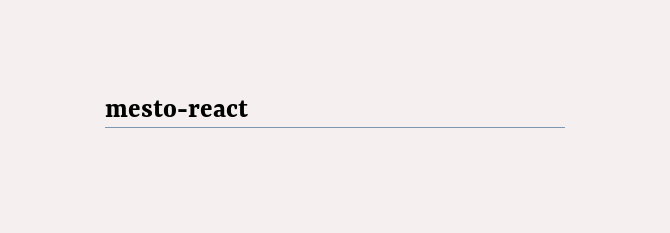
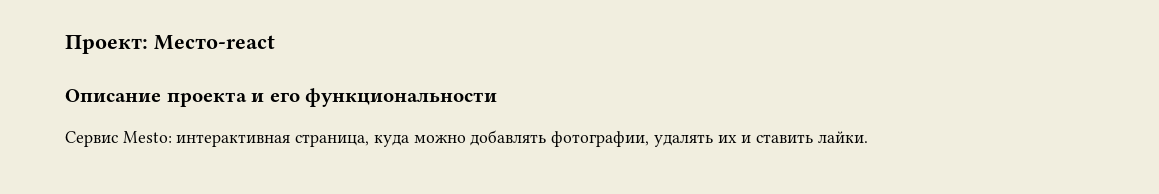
- mesto-react
+ Проект: Место-react
+ Описание проекта и его функциональности
+ Сервис Mesto: интерактивная страница, куда можно добавлять фотографии, удалять их и ставить лайки.

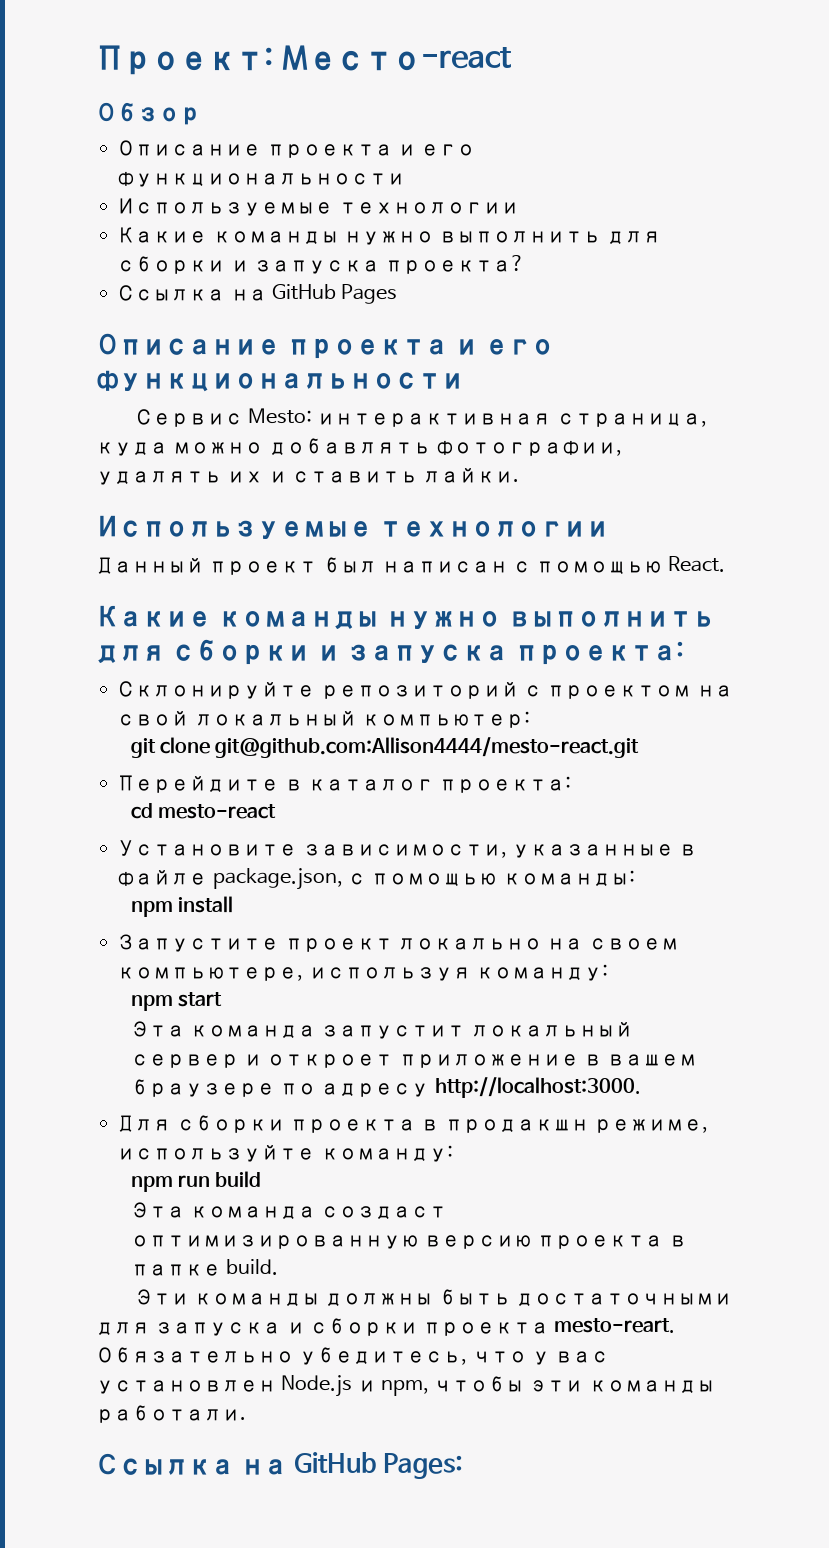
+ Обзор
+ Описание проекта и его функциональности
+ Используемые технологии
+ Какие команды нужно выполнить для сборки и запуска проекта?
+ Ссылка на GitHub Pages
  Сервис Mesto: интерактивная страница, куда можно добавлять фотографии, удалять их и ставить лайки.
+ Используемые технологии
+ Данный проект был написан с помощью React.
+ Какие команды нужно выполнить для сборки и запуска проекта:
+ Склонируйте репозиторий с проектом на свой локальный компьютер:
+ git clone git@github.com:Allison4444/mesto-react.git
+ Перейдите в каталог проекта:
+ cd mesto-react
+ Установите зависимости, указанные в файле package.json, с помощью команды:
+ npm install
+ Запустите проект локально на своем компьютере, используя команду:
+ npm start
+ Эта команда запустит локальный сервер и откроет приложение в вашем браузере по адресу http://localhost:3000.
+ Для сборки проекта в продакшн режиме, используйте команду:
+ npm run build
+ Эта команда создаст оптимизированную версию проекта в папке build.
+ Эти команды должны быть достаточными для запуска и сборки проекта mesto-reart. Обязательно убедитесь, что у вас установлен Node.js и npm, чтобы эти команды работали.
+ Ссылка на GitHub Pages:

